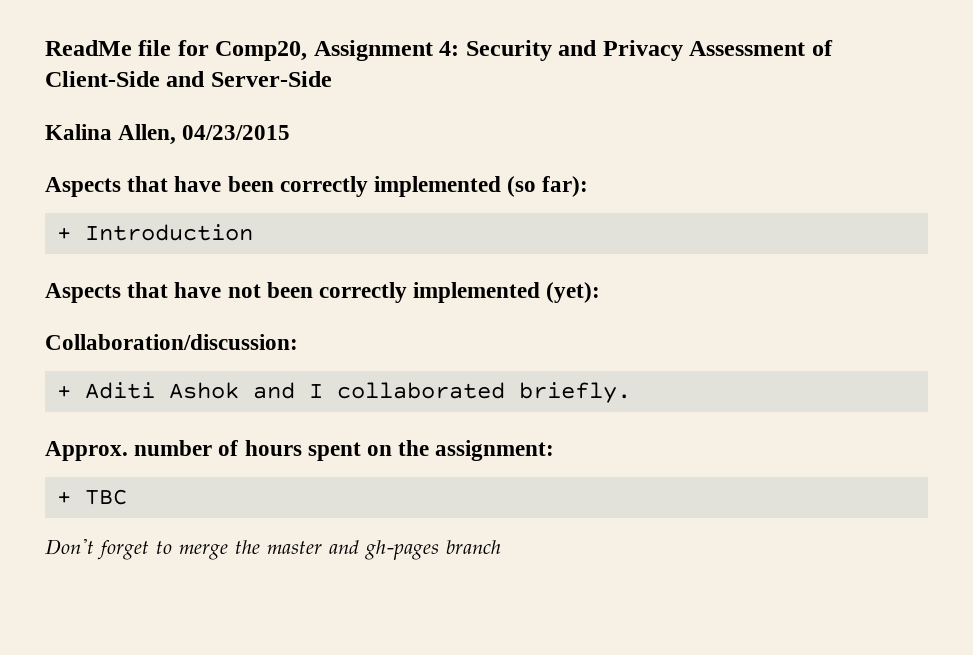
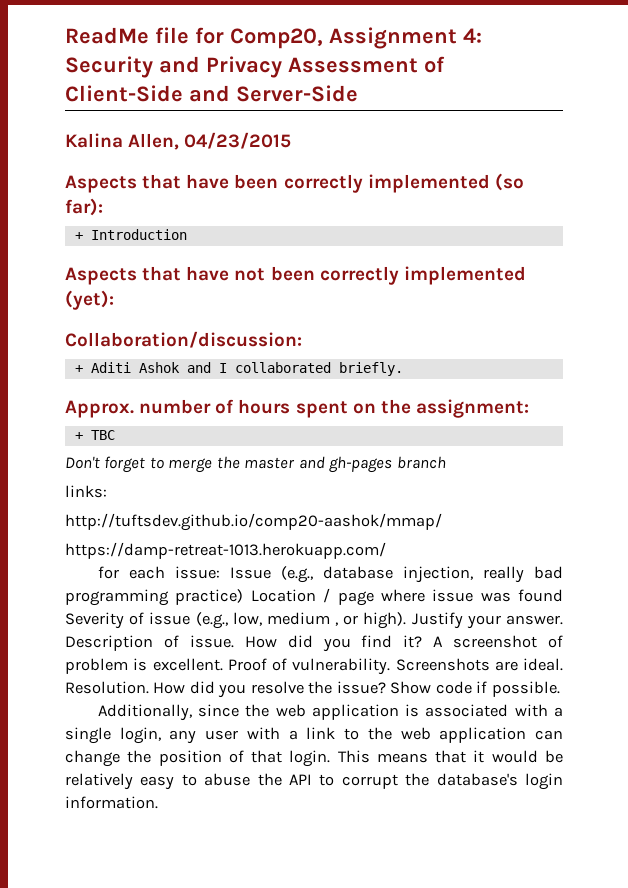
+ links:
+ http://tuftsdev.github.io/comp20-aashok/mmap/
+ https://damp-retreat-1013.herokuapp.com/
+ for each issue: Issue (e.g., database injection, really bad programming practice) Location / page where issue was found Severity of issue (e.g., low, medium , or high). Justify your answer. Description of issue. How did you find it? A screenshot of problem is excellent. Proof of vulnerability. Screenshots are ideal. Resolution. How did you resolve the issue? Show code if possible.
+ Additionally, since the web application is associated with a single login, any user with a link to the web application can change the position of that login. This means that it would be relatively easy to abuse the API to corrupt the database's login information.

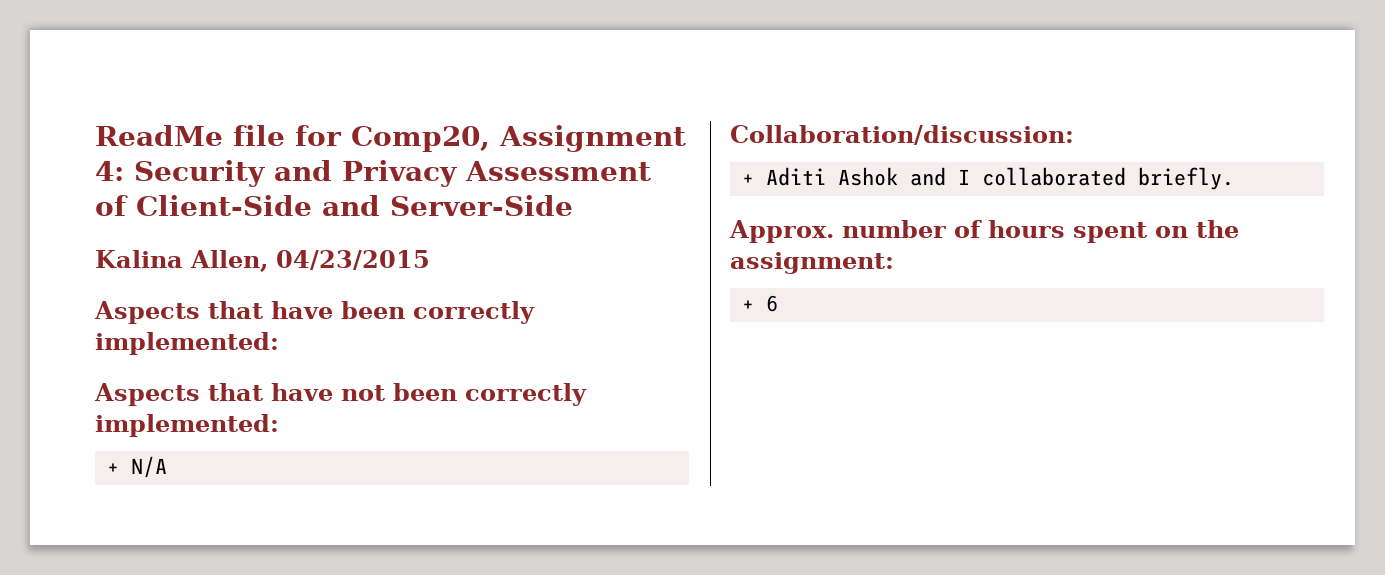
- Aspects that have been correctly implemented (so far):
- + Introduction
+ Aspects that have been correctly implemented:
- Aspects that have not been correctly implemented (yet):
+ Aspects that have not been correctly implemented:
+ + N/A
- + TBC
- Don't forget to merge the master and gh-pages branch
- links:
- http://tuftsdev.github.io/comp20-aashok/mmap/
- https://damp-retreat-1013.herokuapp.com/
- for each issue: Issue (e.g., database injection, really bad programming practice) Location / page where issue was found Severity of issue (e.g., low, medium , or high). Justify your answer. Description of issue. How did you find it? A screenshot of problem is excellent. Proof of vulnerability. Screenshots are ideal. Resolution. How did you resolve the issue? Show code if possible.
- Additionally, since the web application is associated with a single login, any user with a link to the web application can change the position of that login. This means that it would be relatively easy to abuse the API to corrupt the database's login information.
+ + 6

